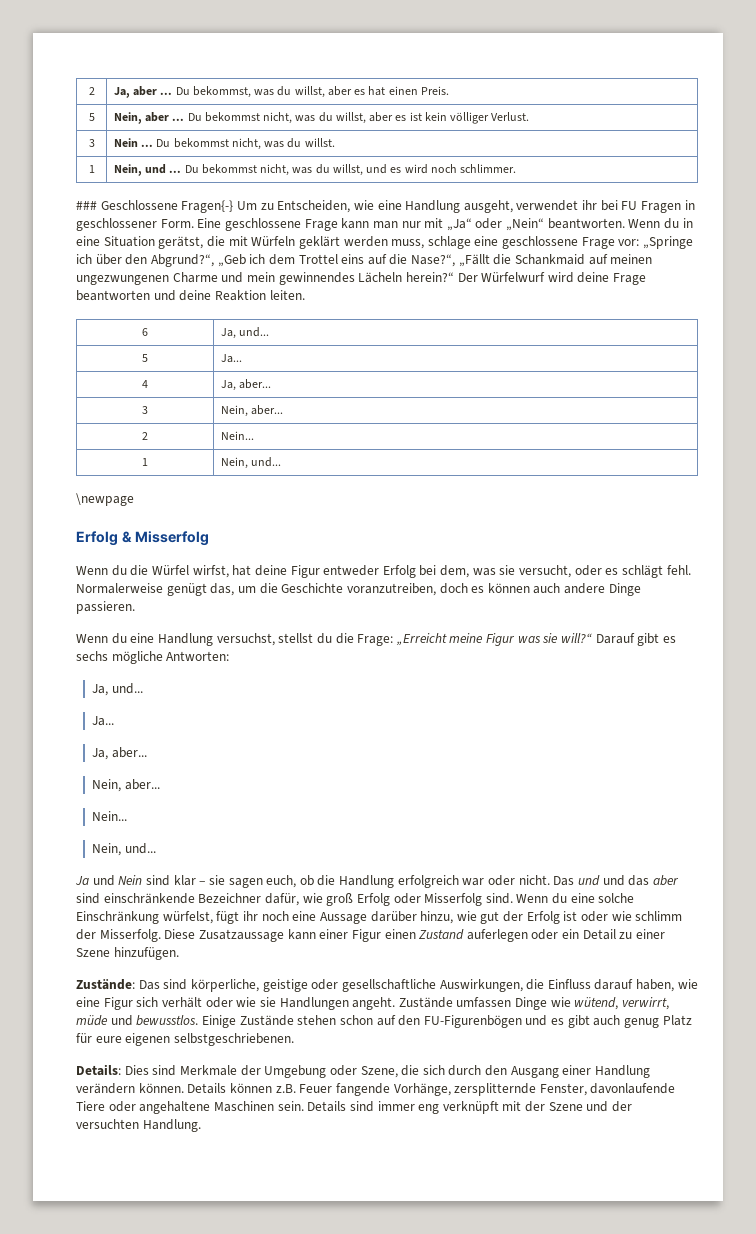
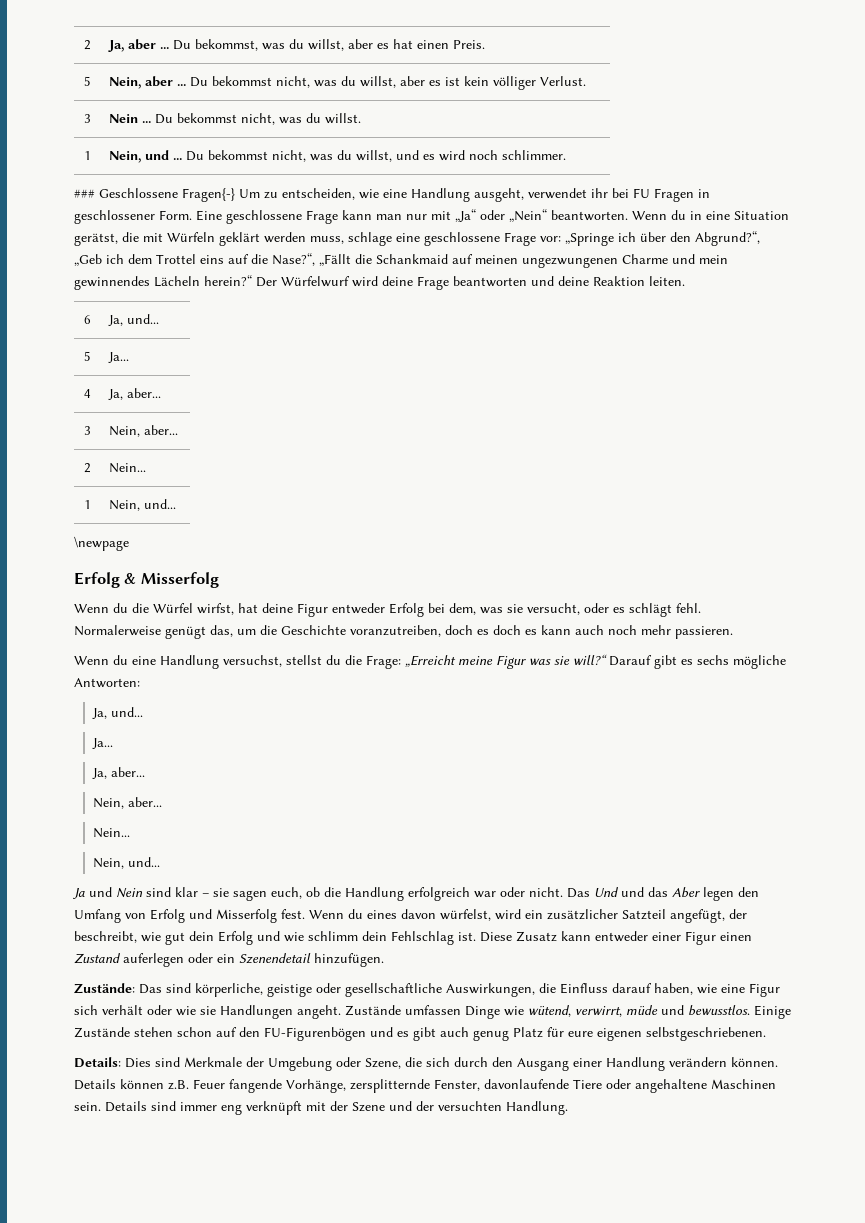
- ### Geschlossene Fragen{-} Um zu Entscheiden, wie eine Handlung ausgeht, verwendet ihr bei FU Fragen in geschlossener Form.
+ ### Geschlossene Fragen{-} Um zu entscheiden, wie eine Handlung ausgeht, verwendet ihr bei FU Fragen in geschlossener Form.
- Normalerweise genügt das, um die Geschichte voranzutreiben, doch es können auch andere Dinge passieren.
+ Normalerweise genügt das, um die Geschichte voranzutreiben, doch es doch es kann auch noch mehr passieren.
- Das und und das aber sind einschränkende Bezeichner dafür, wie groß Erfolg oder Misserfolg sind. Wenn du eine solche Einschränkung würfelst, fügt ihr noch eine Aussage darüber hinzu, wie gut der Erfolg ist oder wie schlimm der Misserfolg. Diese Zusatzaussage kann einer Figur einen Zustand auferlegen oder ein Detail zu einer Szene hinzufügen.
+ Das Und und das Aber legen den Umfang von Erfolg und Misserfolg fest. Wenn du eines davon würfelst, wird ein zusätzlicher Satzteil angefügt, der beschreibt, wie gut dein Erfolg und wie schlimm dein Fehlschlag ist. Diese Zusatz kann entweder einer Figur einen Zustand auferlegen oder ein Szenendetail hinzufügen.

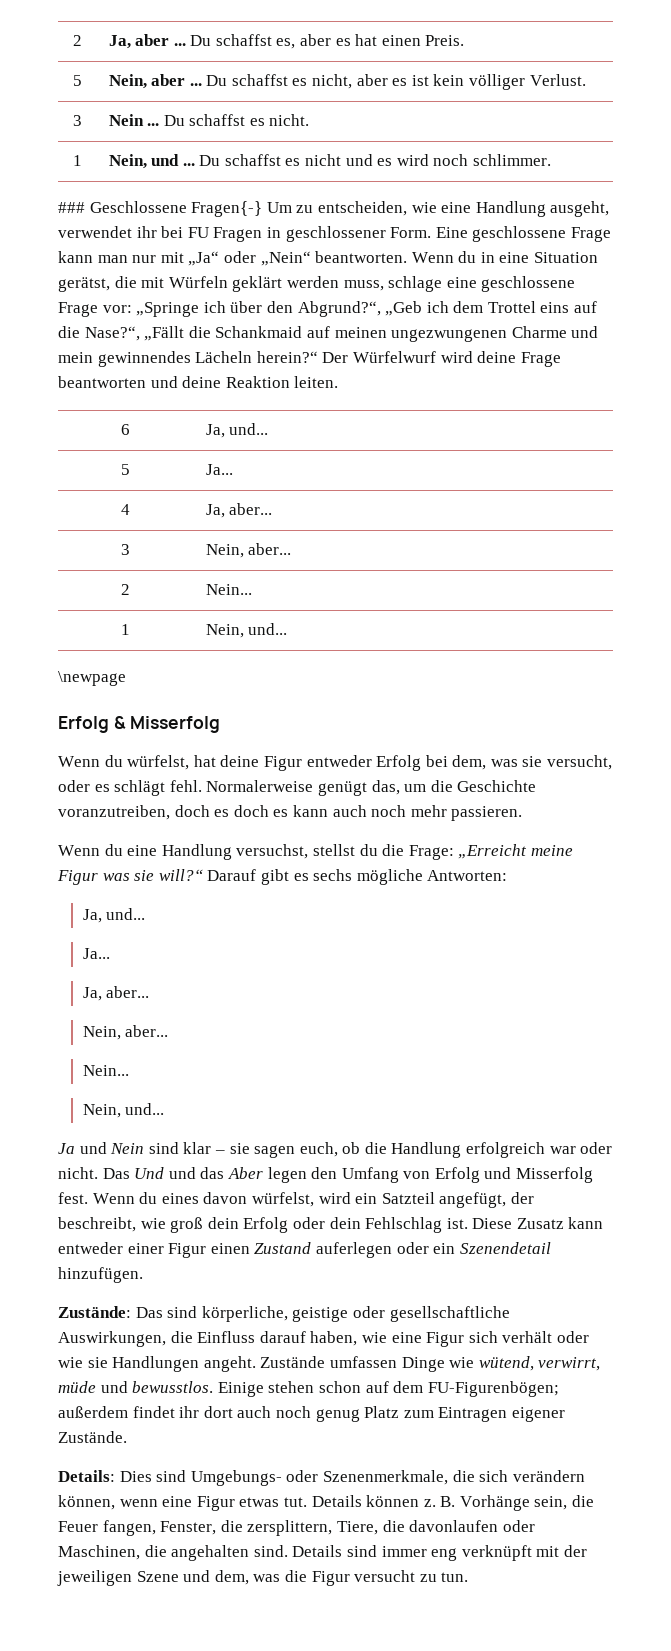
- 2 | Ja, aber ... Du bekommst, was du willst, aber es hat einen Preis.
+ 2 | Ja, aber ... Du schaffst es, aber es hat einen Preis.
- 5 | Nein, aber ... Du bekommst nicht, was du willst, aber es ist kein völliger Verlust.
+ 5 | Nein, aber ... Du schaffst es nicht, aber es ist kein völliger Verlust.
- 3 | Nein ... Du bekommst nicht, was du willst.
+ 3 | Nein ... Du schaffst es nicht.
- 1 | Nein, und ... Du bekommst nicht, was du willst, und es wird noch schlimmer.
+ 1 | Nein, und ... Du schaffst es nicht und es wird noch schlimmer.
- Wenn du die Würfel wirfst, hat deine Figur entweder Erfolg bei dem, was sie versucht, oder es schlägt fehl.
+ Wenn du würfelst, hat deine Figur entweder Erfolg bei dem, was sie versucht, oder es schlägt fehl.
- Wenn du eines davon würfelst, wird ein zusätzlicher Satzteil angefügt, der beschreibt, wie gut dein Erfolg und wie schlimm dein Fehlschlag ist.
+ Wenn du eines davon würfelst, wird ein Satzteil angefügt, der beschreibt, wie groß dein Erfolg oder dein Fehlschlag ist.
- Einige Zustände stehen schon auf den FU-Figurenbögen und es gibt auch genug Platz für eure eigenen selbstgeschriebenen.
- Details: Dies sind Merkmale der Umgebung oder Szene, die sich durch den Ausgang einer Handlung verändern können. Details können z.B. Feuer fangende Vorhänge, zersplitternde Fenster, davonlaufende Tiere oder angehaltene Maschinen sein.
+ Einige stehen schon auf dem FU-Figurenbögen; außerdem findet ihr dort auch noch genug Platz zum Eintragen eigener Zustände.
+ Details: Dies sind Umgebungs- oder Szenenmerkmale, die sich verändern können, wenn eine Figur etwas tut. Details können z. B. Vorhänge sein, die Feuer fangen, Fenster, die zersplittern, Tiere, die davonlaufen oder Maschinen, die angehalten sind.
- Details sind immer eng verknüpft mit der Szene und der versuchten Handlung.
+ Details sind immer eng verknüpft mit der jeweiligen Szene und dem, was die Figur versucht zu tun.

